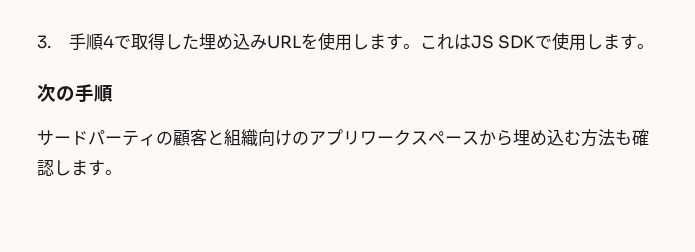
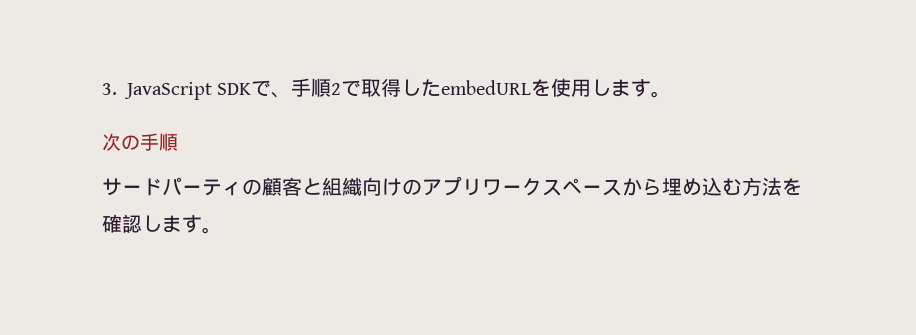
- 3.手順4で取得した埋め込みURLを使用します。これはJS SDKで使用します。
+ 3. JavaScript SDKで、手順2で取得したembedURLを使用します。
- サードパーティの顧客と組織向けのアプリワークスペースから埋め込む方法も確認します。
+ サードパーティの顧客と組織向けのアプリワークスペースから埋め込む方法を確認します。

